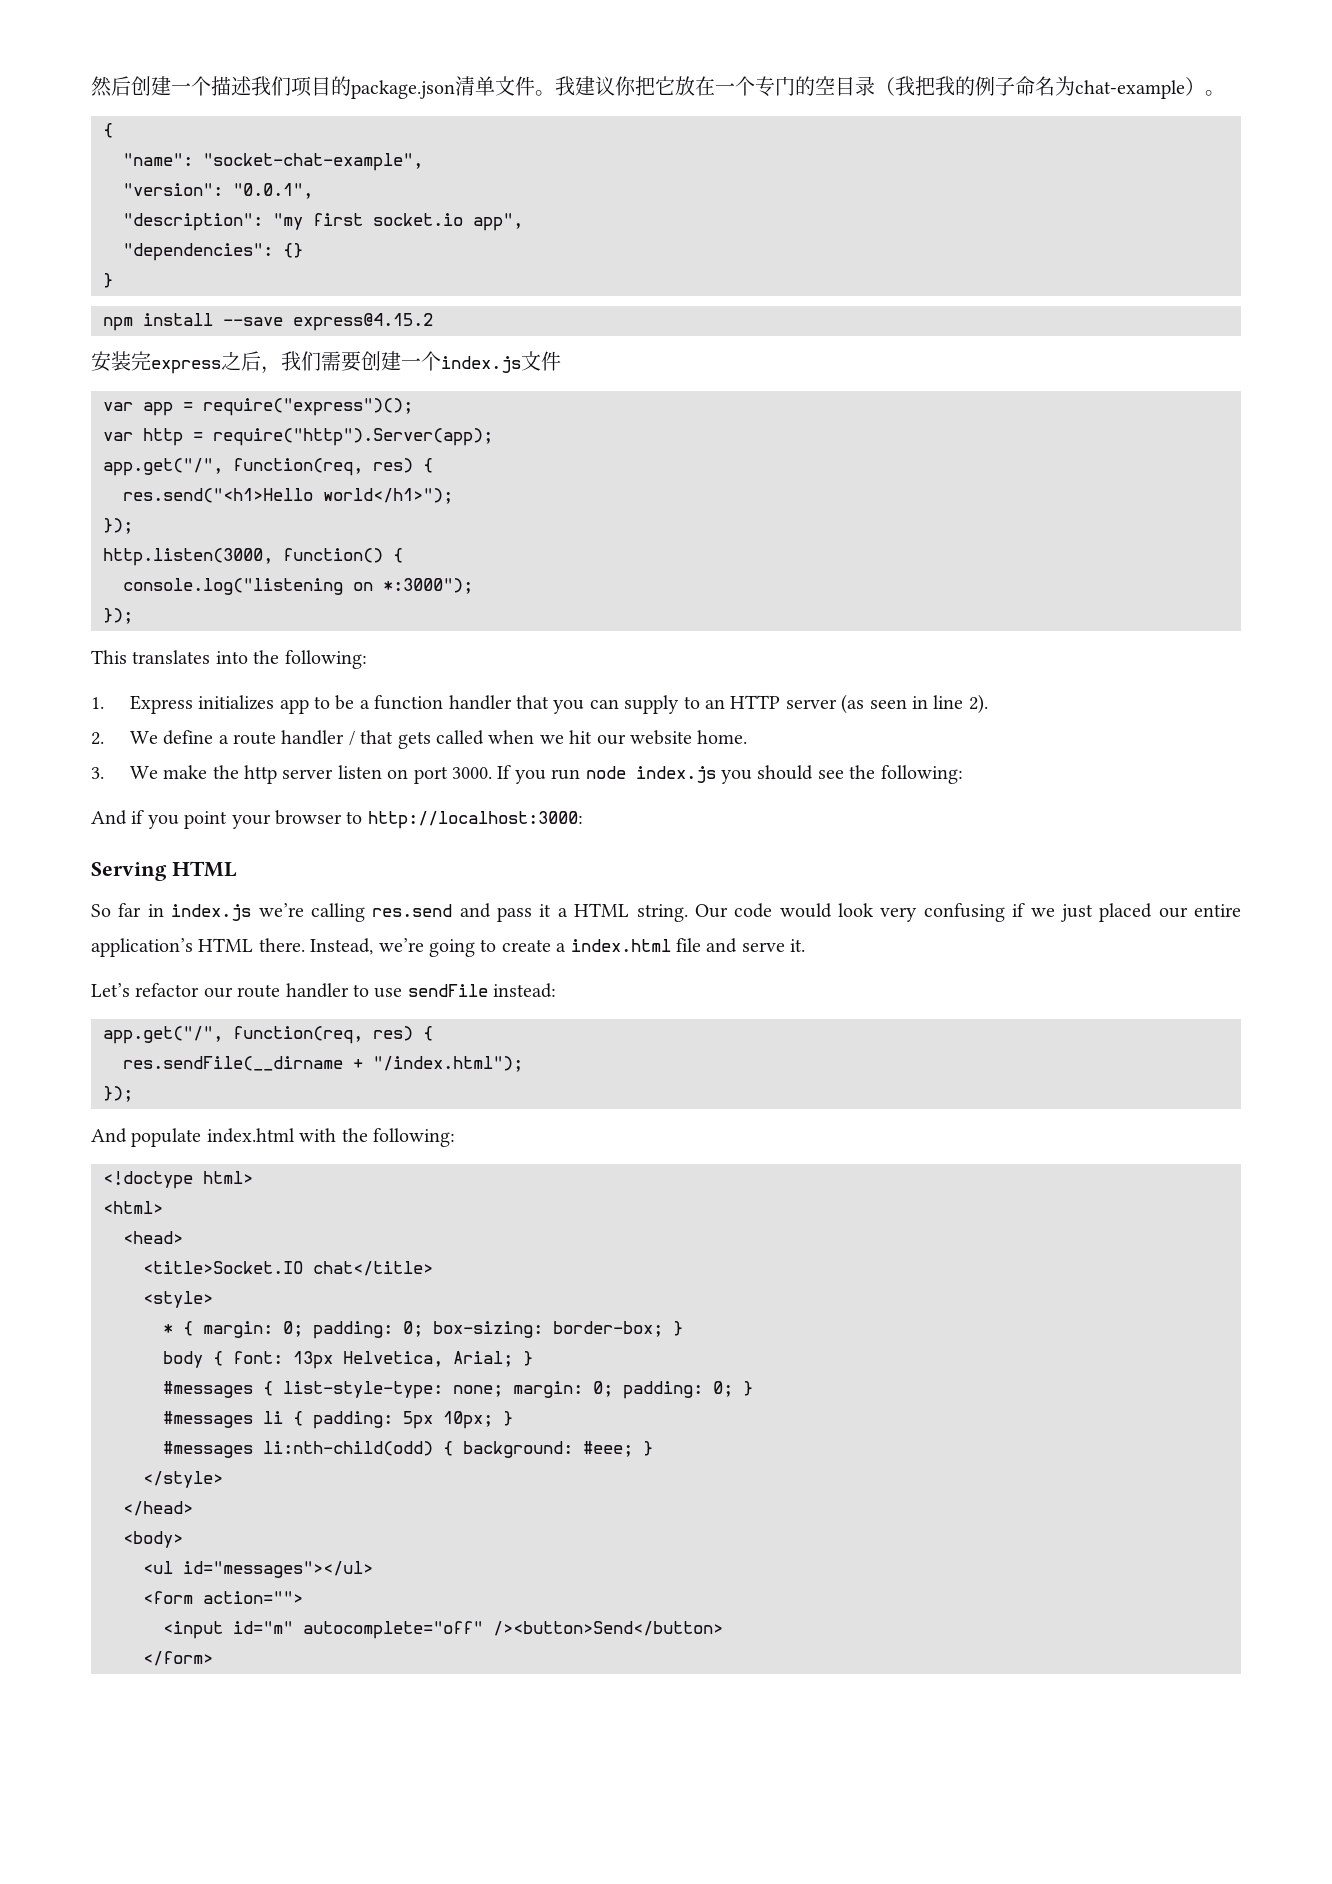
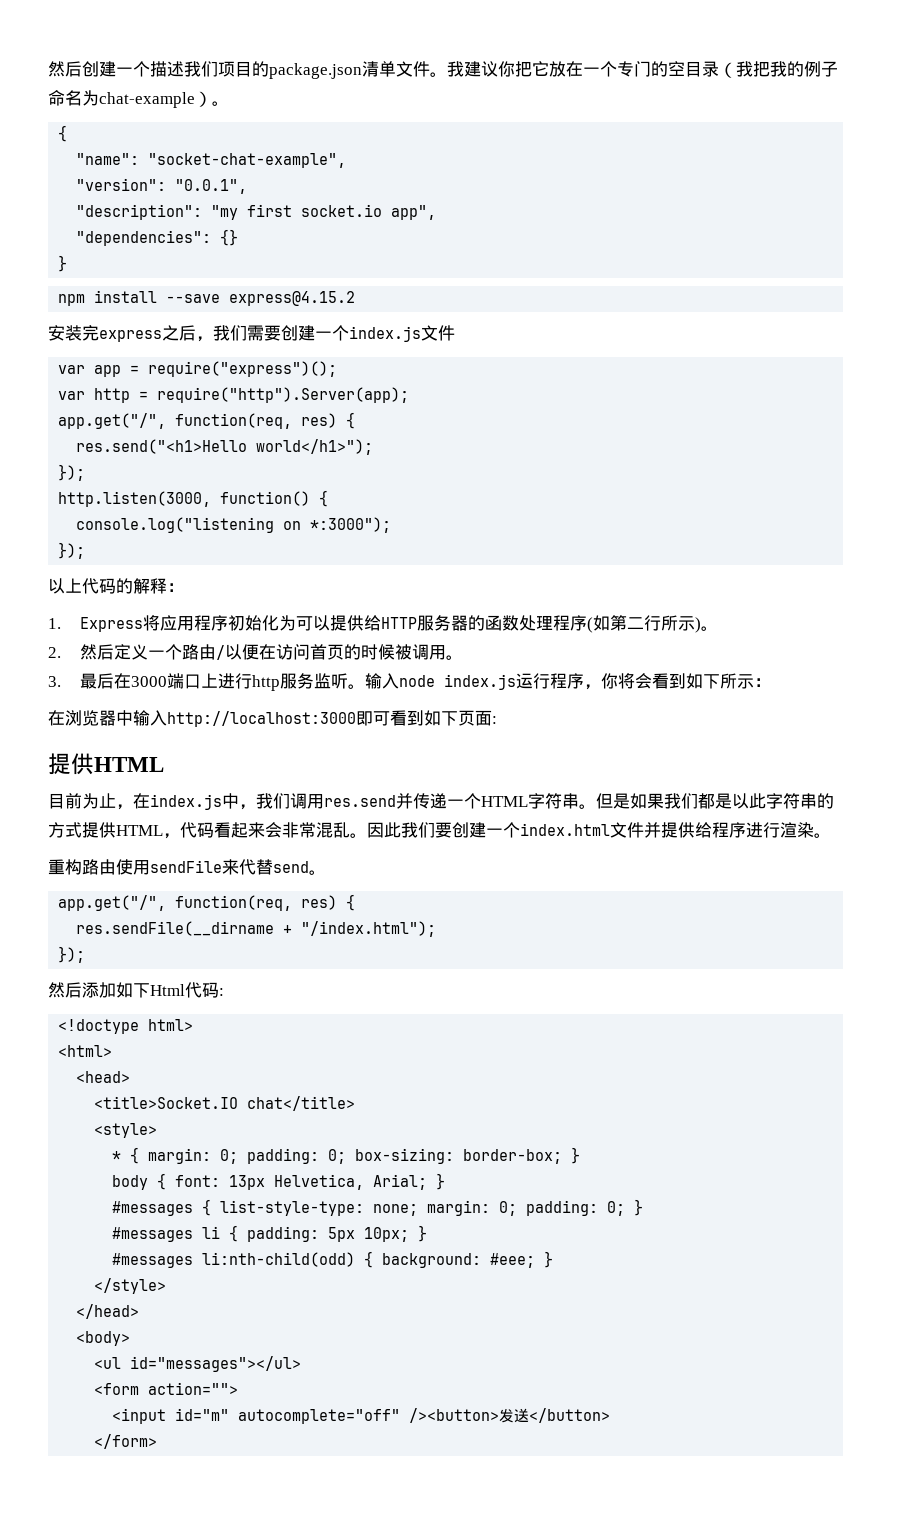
- This translates into the following:
- 1. Express initializes app to be a function handler that you can supply to an HTTP server (as seen in line 2).
- 2. We define a route handler / that gets called when we hit our website home.
- 3. We make the http server listen on port 3000. If you run node index.js you should see the following:
- And if you point your browser to http://localhost:3000:
- Serving HTML
- So far in index.js we’re calling res.send and pass it a HTML string. Our code would look very confusing if we just placed our entire application’s HTML there. Instead, we’re going to create a index.html file and serve it.
- Let’s refactor our route handler to use sendFile instead:
+ 以上代码的解释：
+ 1. Express将应用程序初始化为可以提供给HTTP服务器的函数处理程序(如第二行所示)。
+ 2.然后定义一个路由/以便在访问首页的时候被调用。
+ 3.最后在3000端口上进行http服务监听。输入node index.js运行程序，你将会看到如下所示：
+ 在浏览器中输入http://localhost:3000即可看到如下页面:
+ 提供HTML
+ 目前为止，在index.js中，我们调用res.send并传递一个HTML字符串。但是如果我们都是以此字符串的方式提供HTML，代码看起来会非常混乱。因此我们要创建一个index.html文件并提供给程序进行渲染。
+ 重构路由使用sendFile来代替send。
- And populate index.html with the following:
+ 然后添加如下Html代码:
- <input id="m" autocomplete="off" /><button>Send</button>
+ <input id="m" autocomplete="off" /><button>发送</button>

